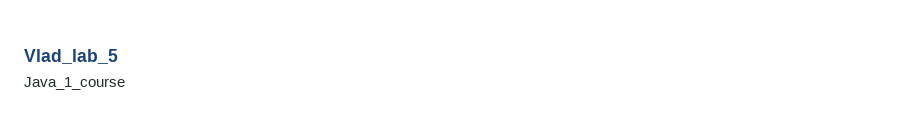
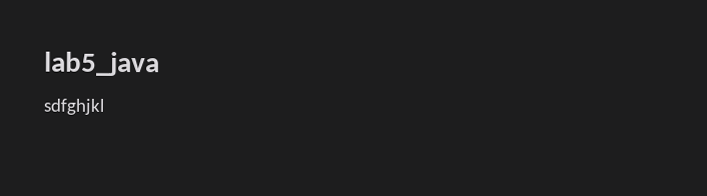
- Vlad_lab_5
- Java_1_course
+ lab5_java
+ sdfghjkl

